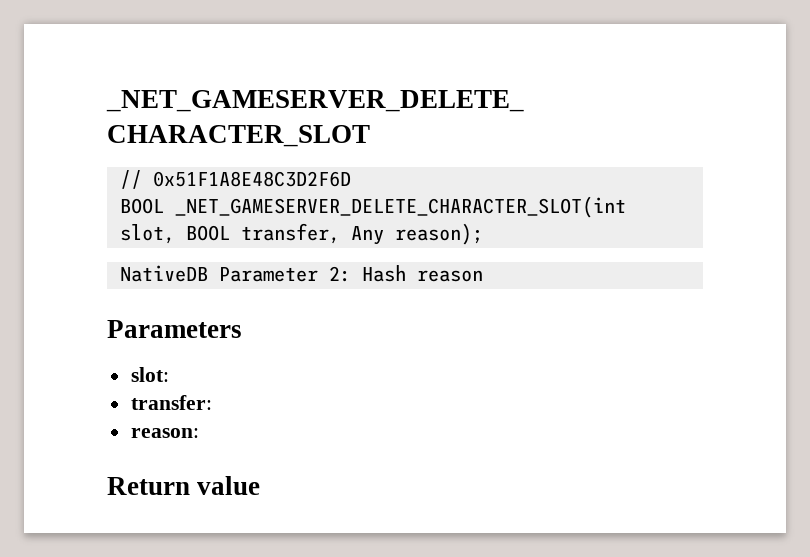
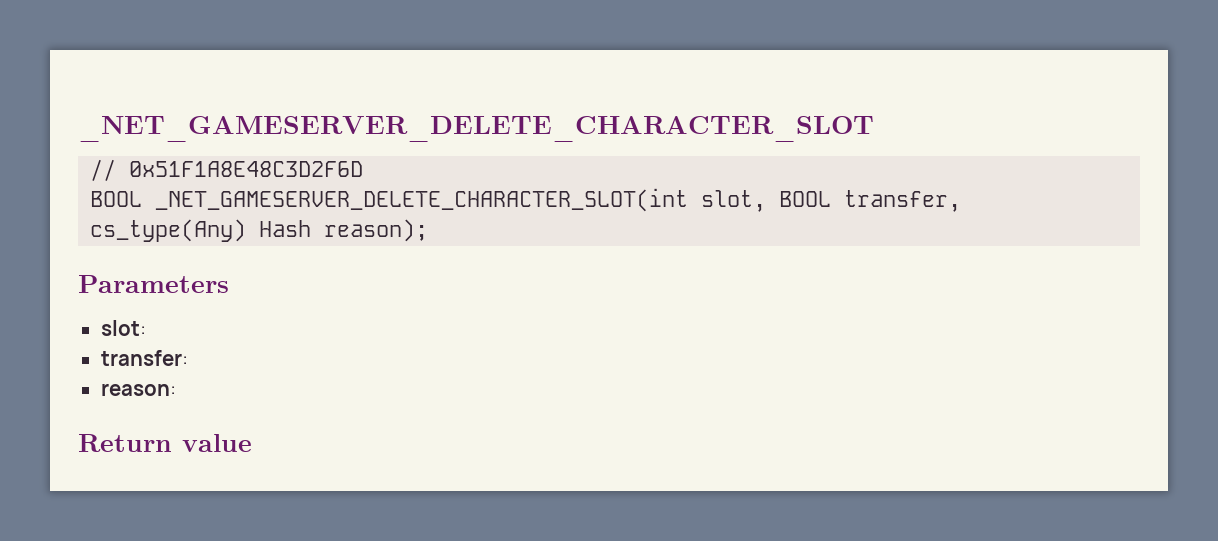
- BOOL _NET_GAMESERVER_DELETE_CHARACTER_SLOT(int slot, BOOL transfer, Any reason);
+ BOOL _NET_GAMESERVER_DELETE_CHARACTER_SLOT(int slot, BOOL transfer, cs_type(Any) Hash reason);
- NativeDB Parameter 2: Hash reason

